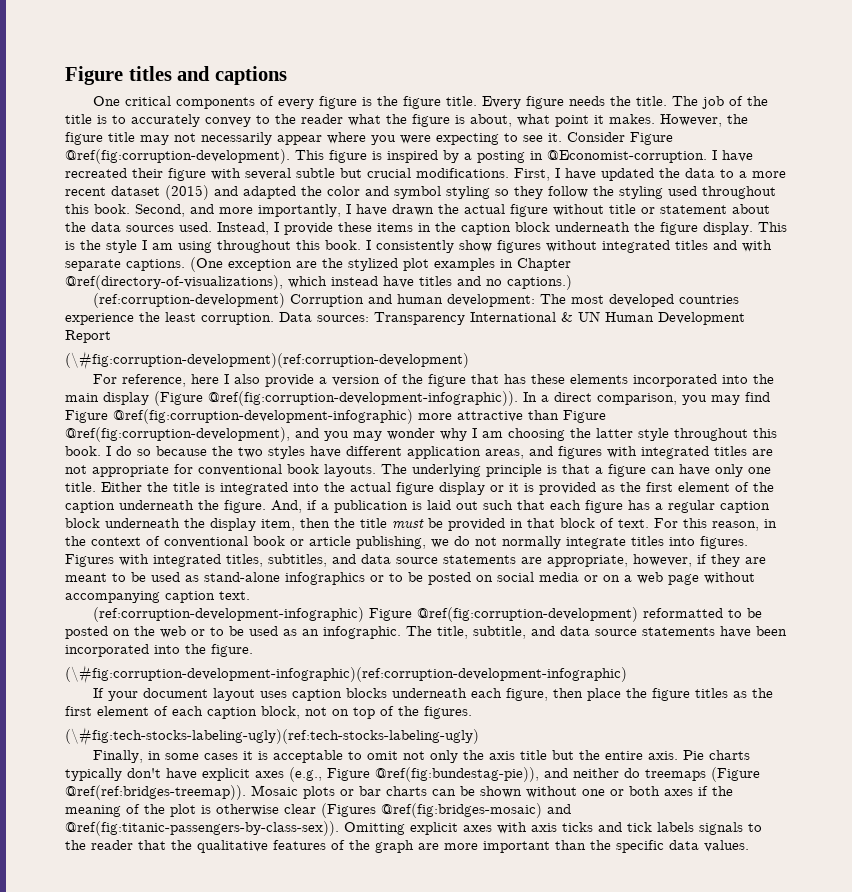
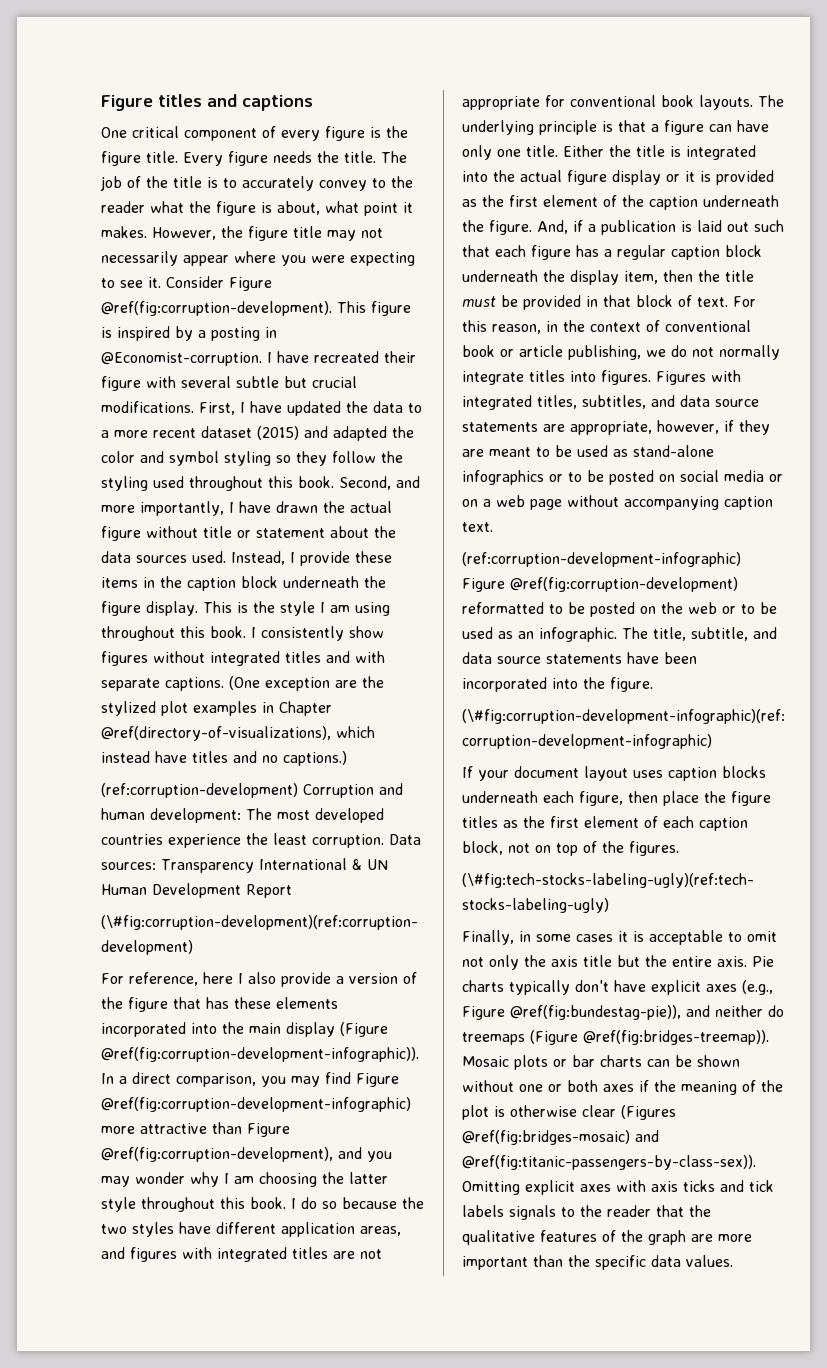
- One critical components of every figure is the figure title.
+ One critical component of every figure is the figure title.
- Pie charts typically don't have explicit axes (e.g., Figure @ref(fig:bundestag-pie)), and neither do treemaps (Figure @ref(ref:bridges-treemap)).
+ Pie charts typically don't have explicit axes (e.g., Figure @ref(fig:bundestag-pie)), and neither do treemaps (Figure @ref(fig:bridges-treemap)).

